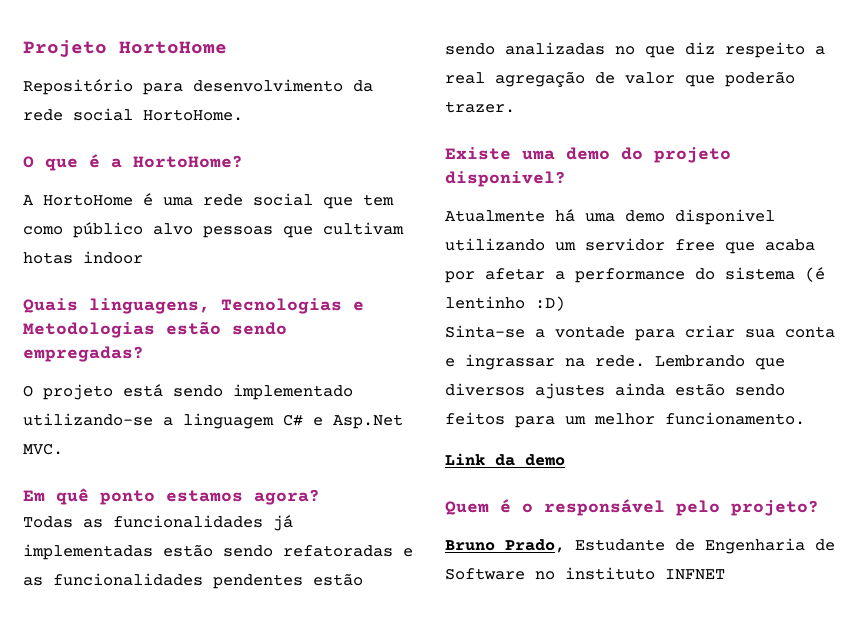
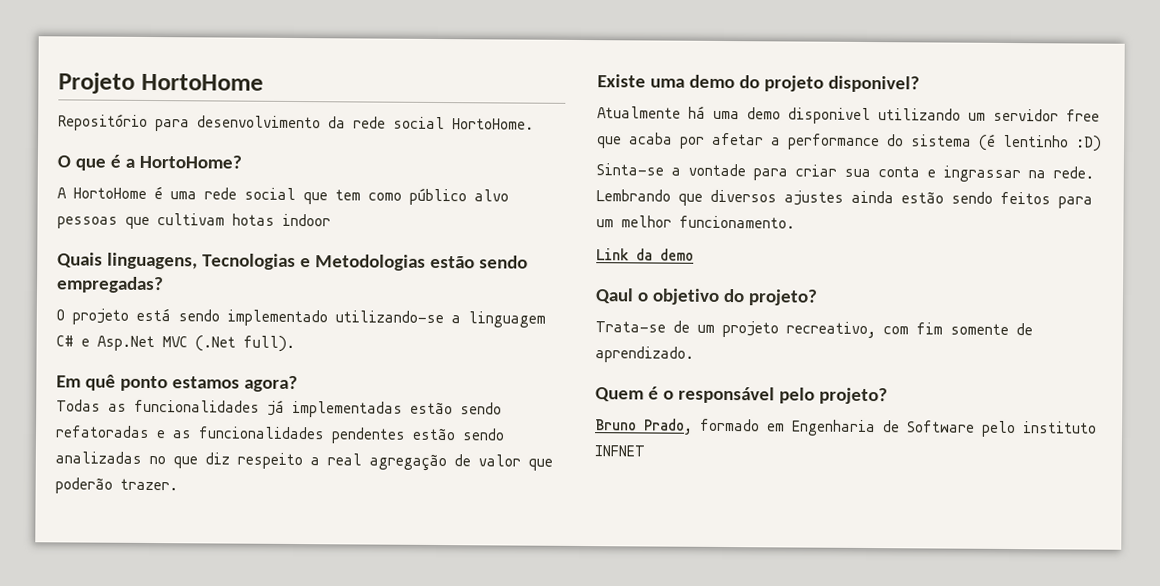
- O projeto está sendo implementado utilizando-se a linguagem C# e Asp.Net MVC.
+ O projeto está sendo implementado utilizando-se a linguagem C# e Asp.Net MVC (.Net full).
+ Qaul o objetivo do projeto?
+ Trata-se de um projeto recreativo, com fim somente de aprendizado.
- Bruno Prado, Estudante de Engenharia de Software no instituto INFNET
+ Bruno Prado, formado em Engenharia de Software pelo instituto INFNET

